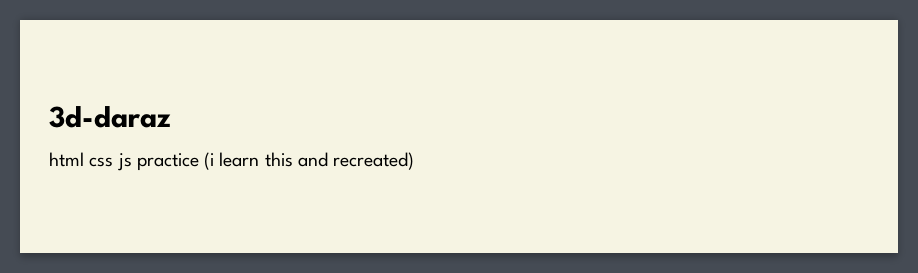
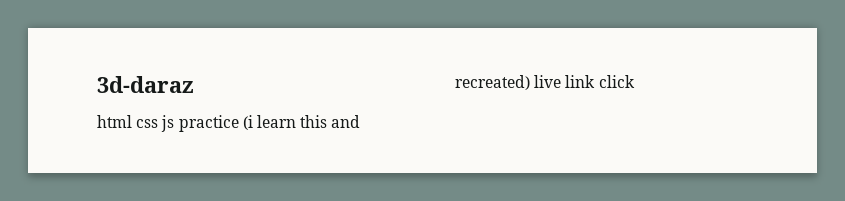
- html css js practice (i learn this and recreated)
+ html css js practice (i learn this and recreated) live link click

